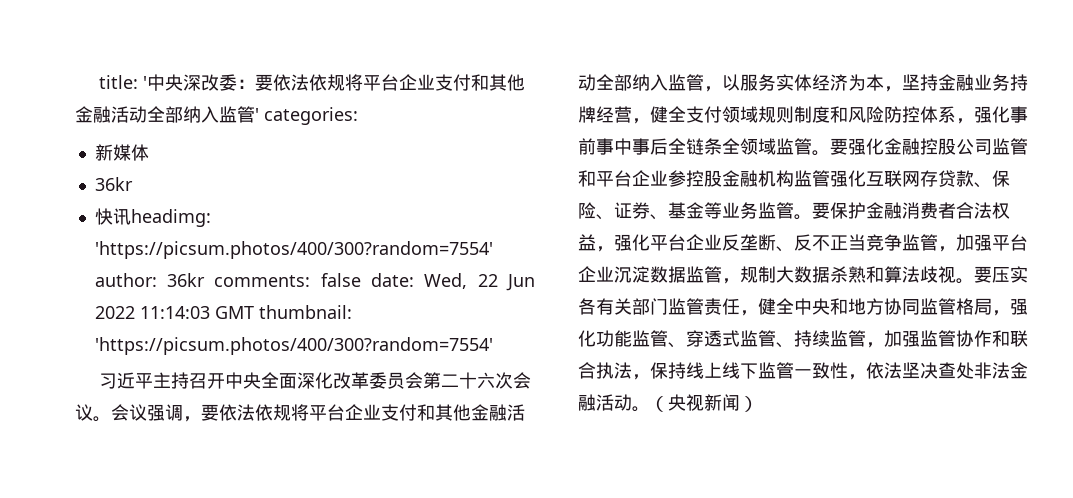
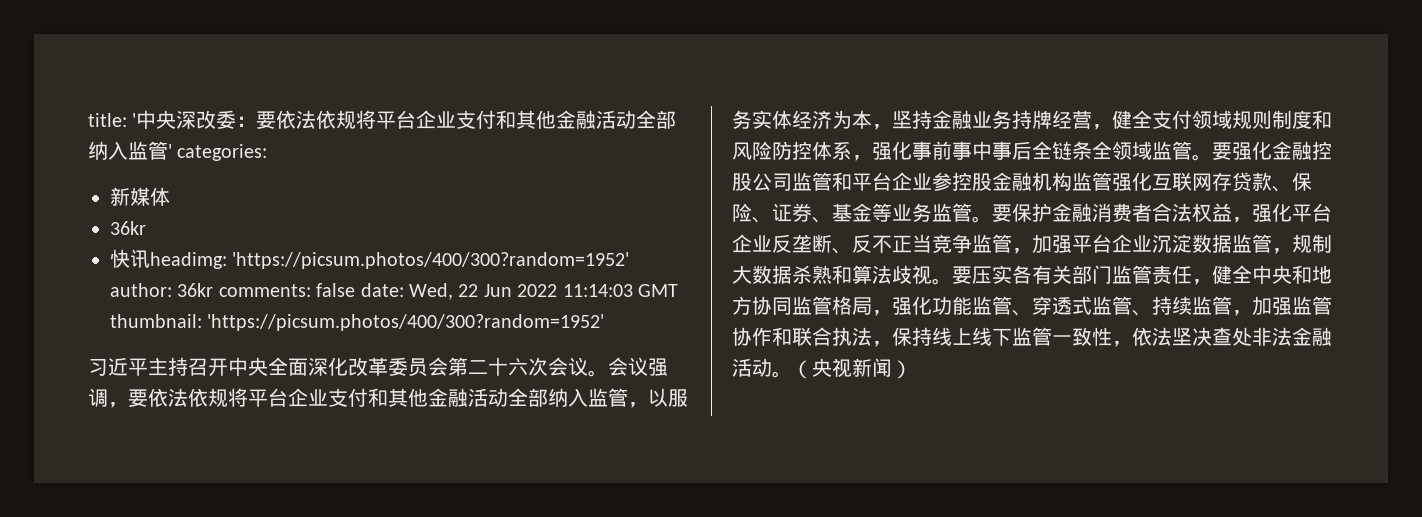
- 快讯headimg: 'https://picsum.photos/400/300?random=7554' author: 36kr comments: false date: Wed, 22 Jun 2022 11:14:03 GMT thumbnail: 'https://picsum.photos/400/300?random=7554'
+ 快讯headimg: 'https://picsum.photos/400/300?random=1952' author: 36kr comments: false date: Wed, 22 Jun 2022 11:14:03 GMT thumbnail: 'https://picsum.photos/400/300?random=1952'

